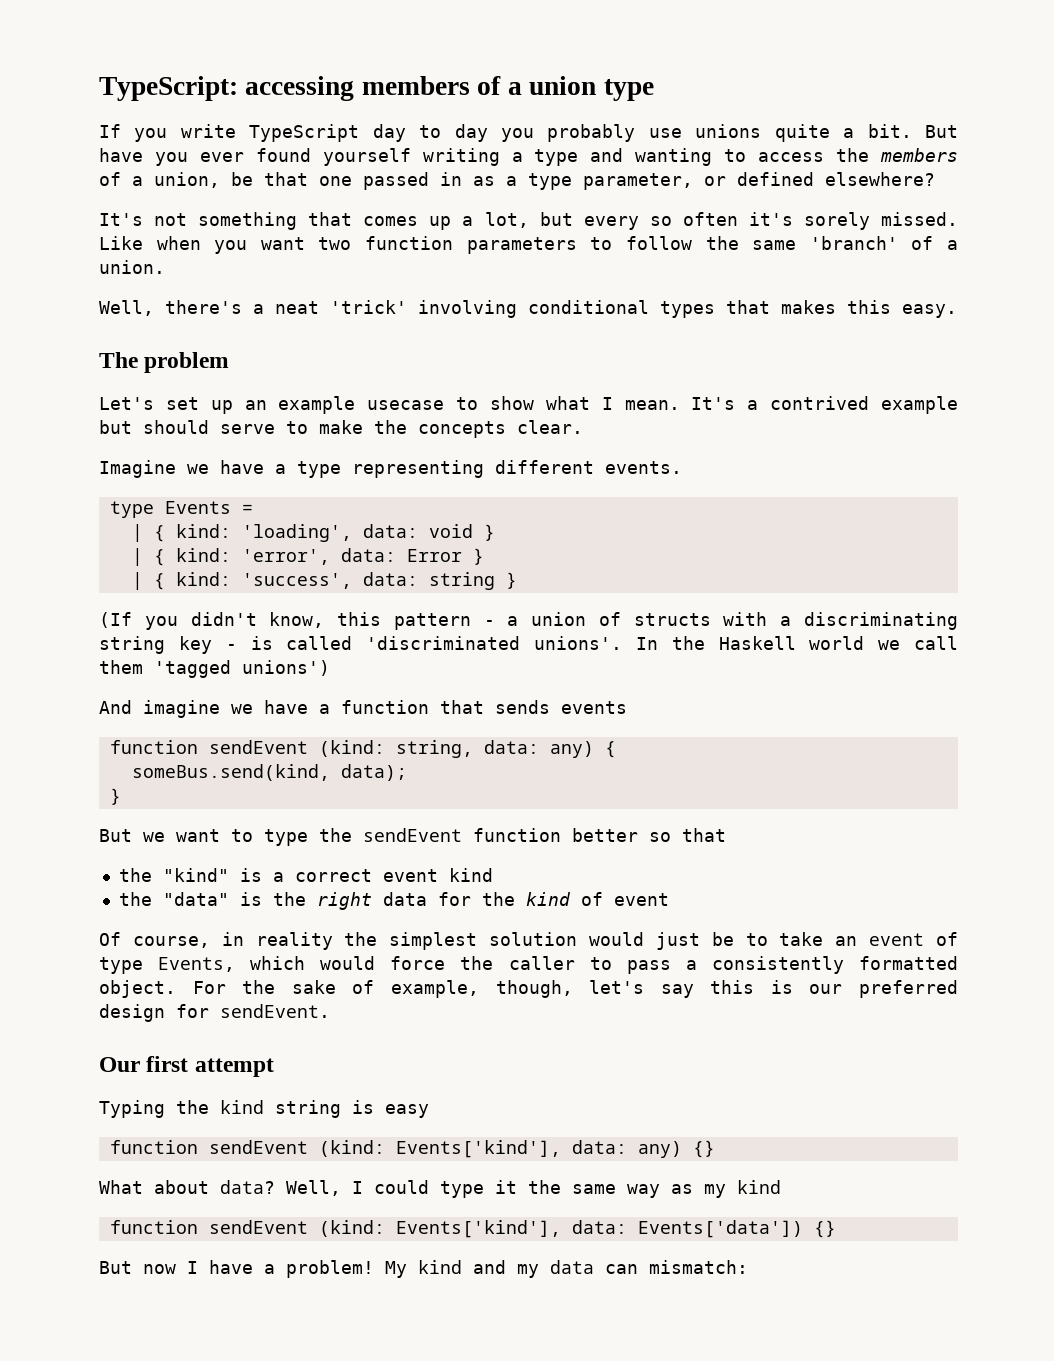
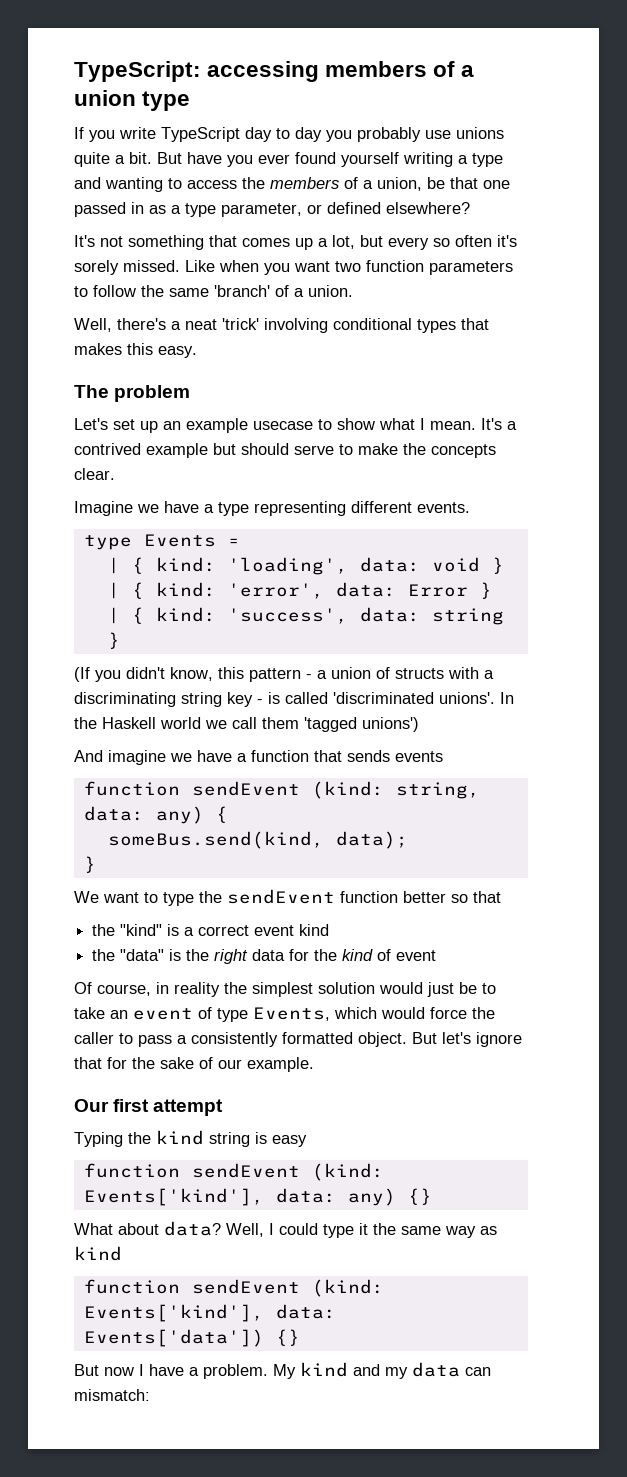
- But we want to type the sendEvent function better so that
+ We want to type the sendEvent function better so that
- For the sake of example, though, let's say this is our preferred design for sendEvent.
+ But let's ignore that for the sake of our example.
- Well, I could type it the same way as my kind
+ Well, I could type it the same way as kind
- But now I have a problem!
+ But now I have a problem.

